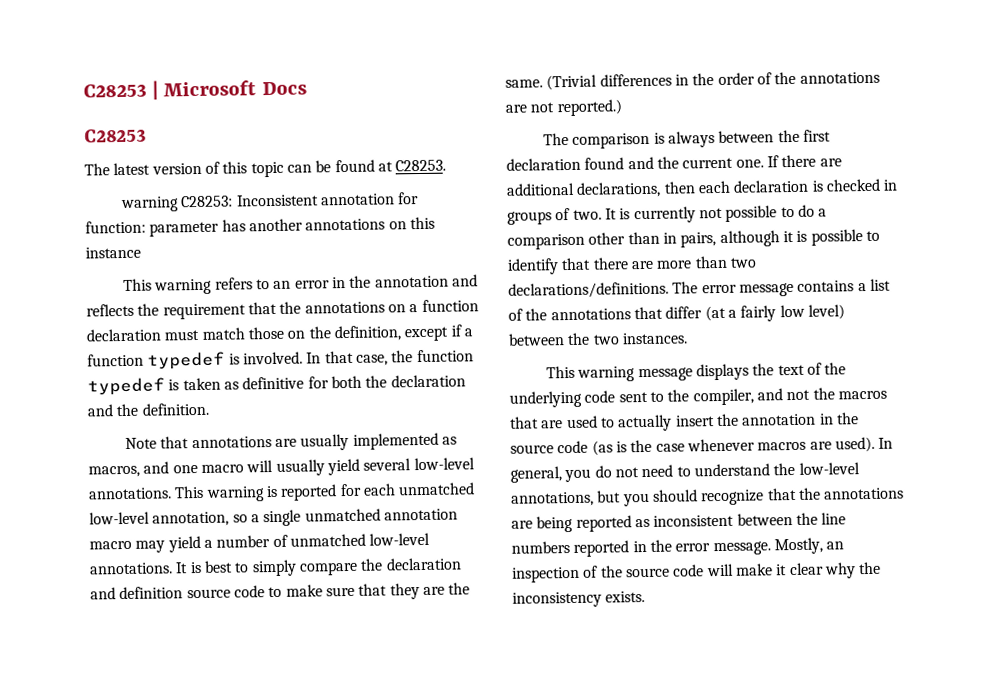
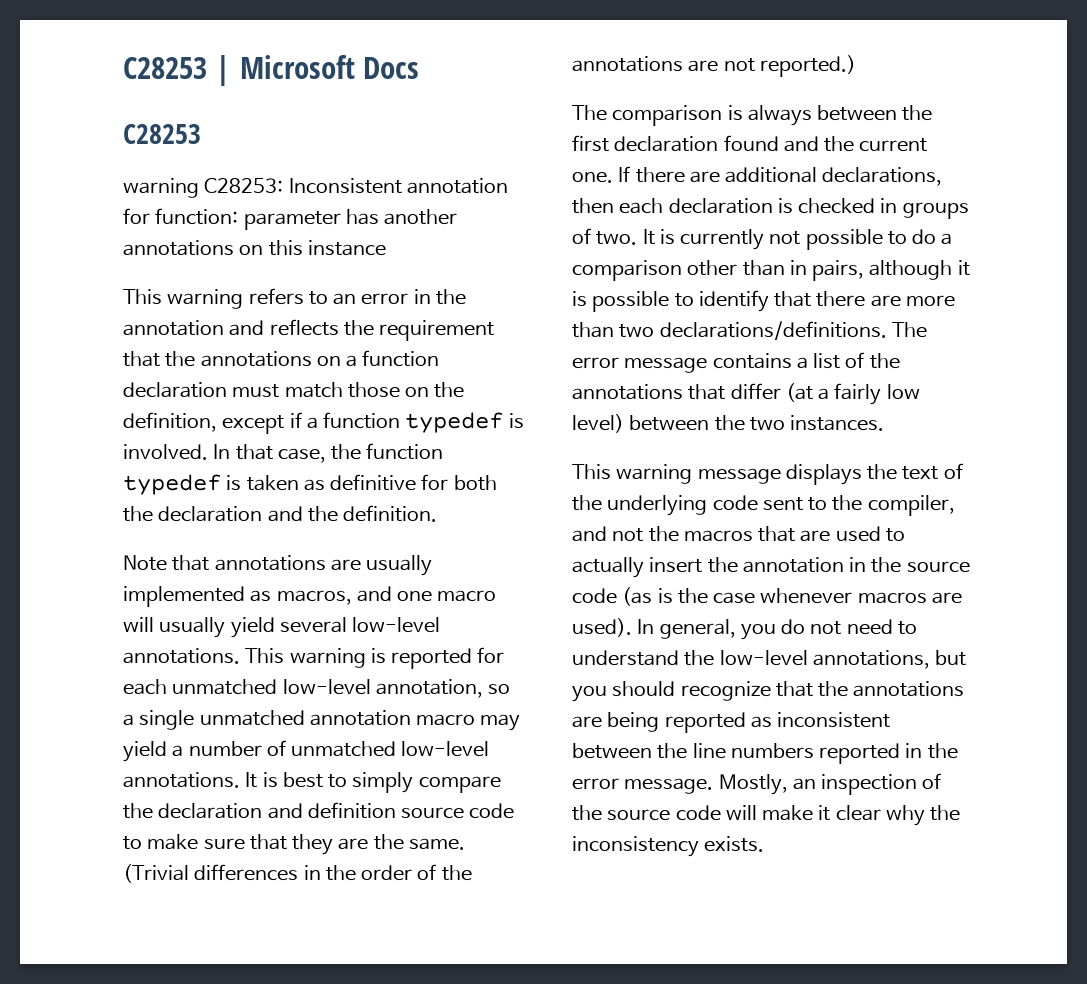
- The latest version of this topic can be found at C28253.

